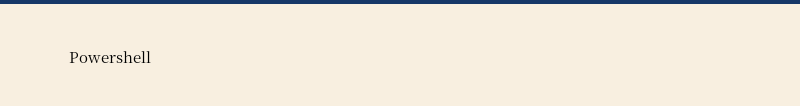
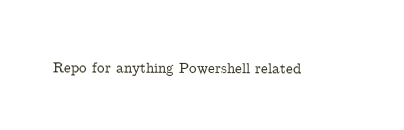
- Powershell
+ Repo for anything Powershell related

